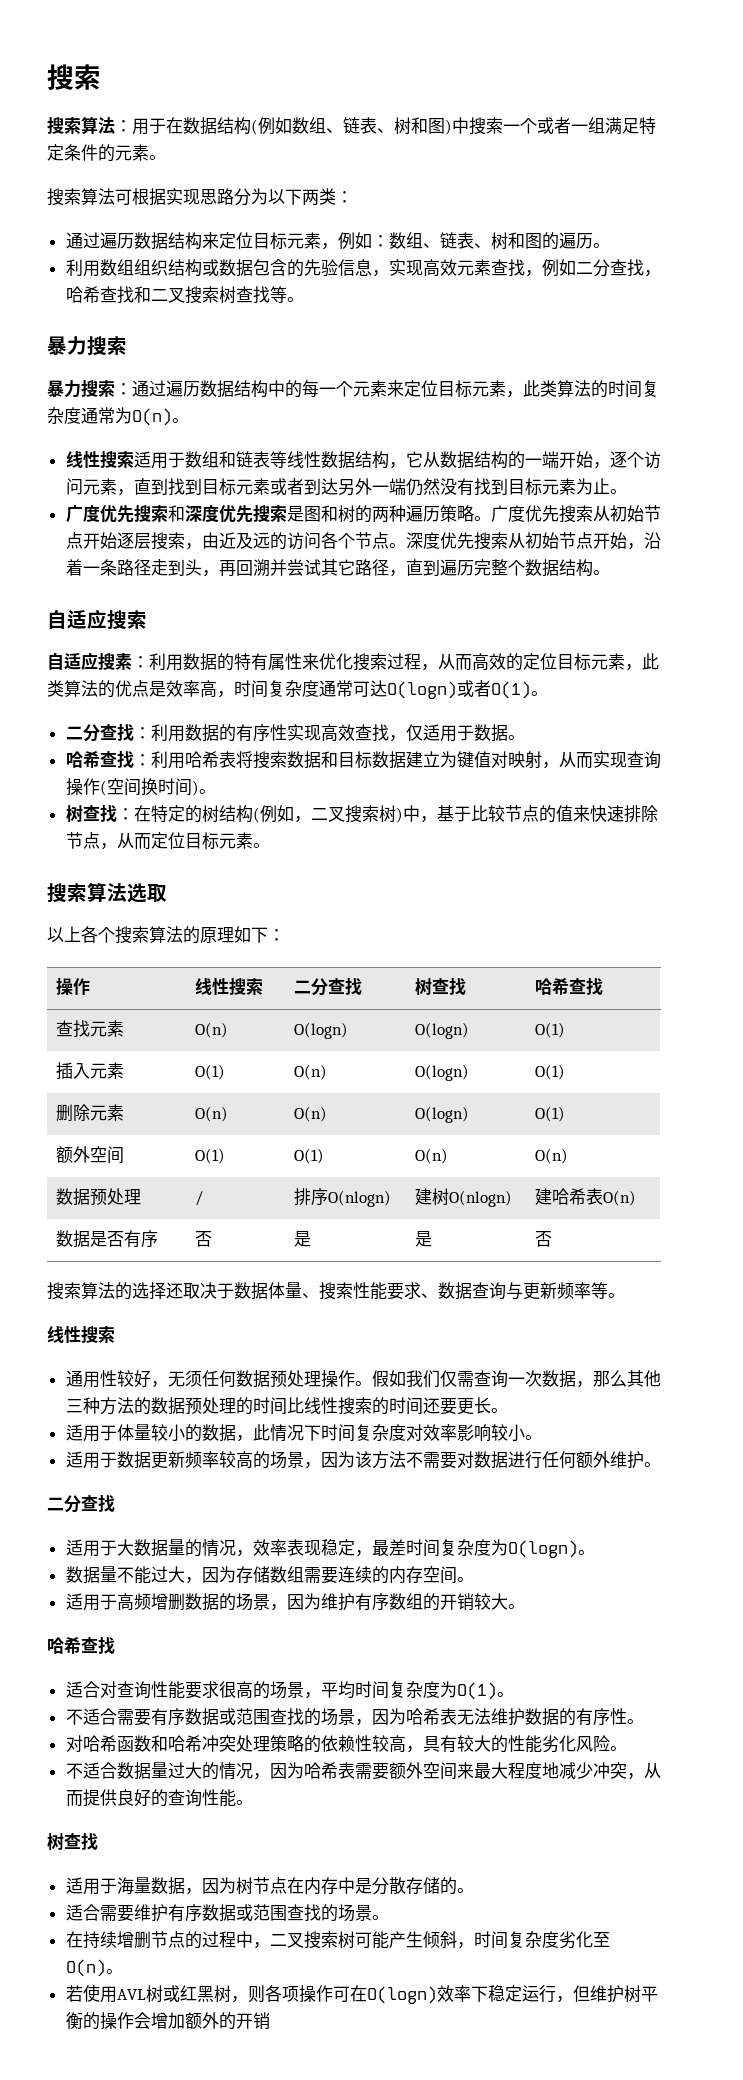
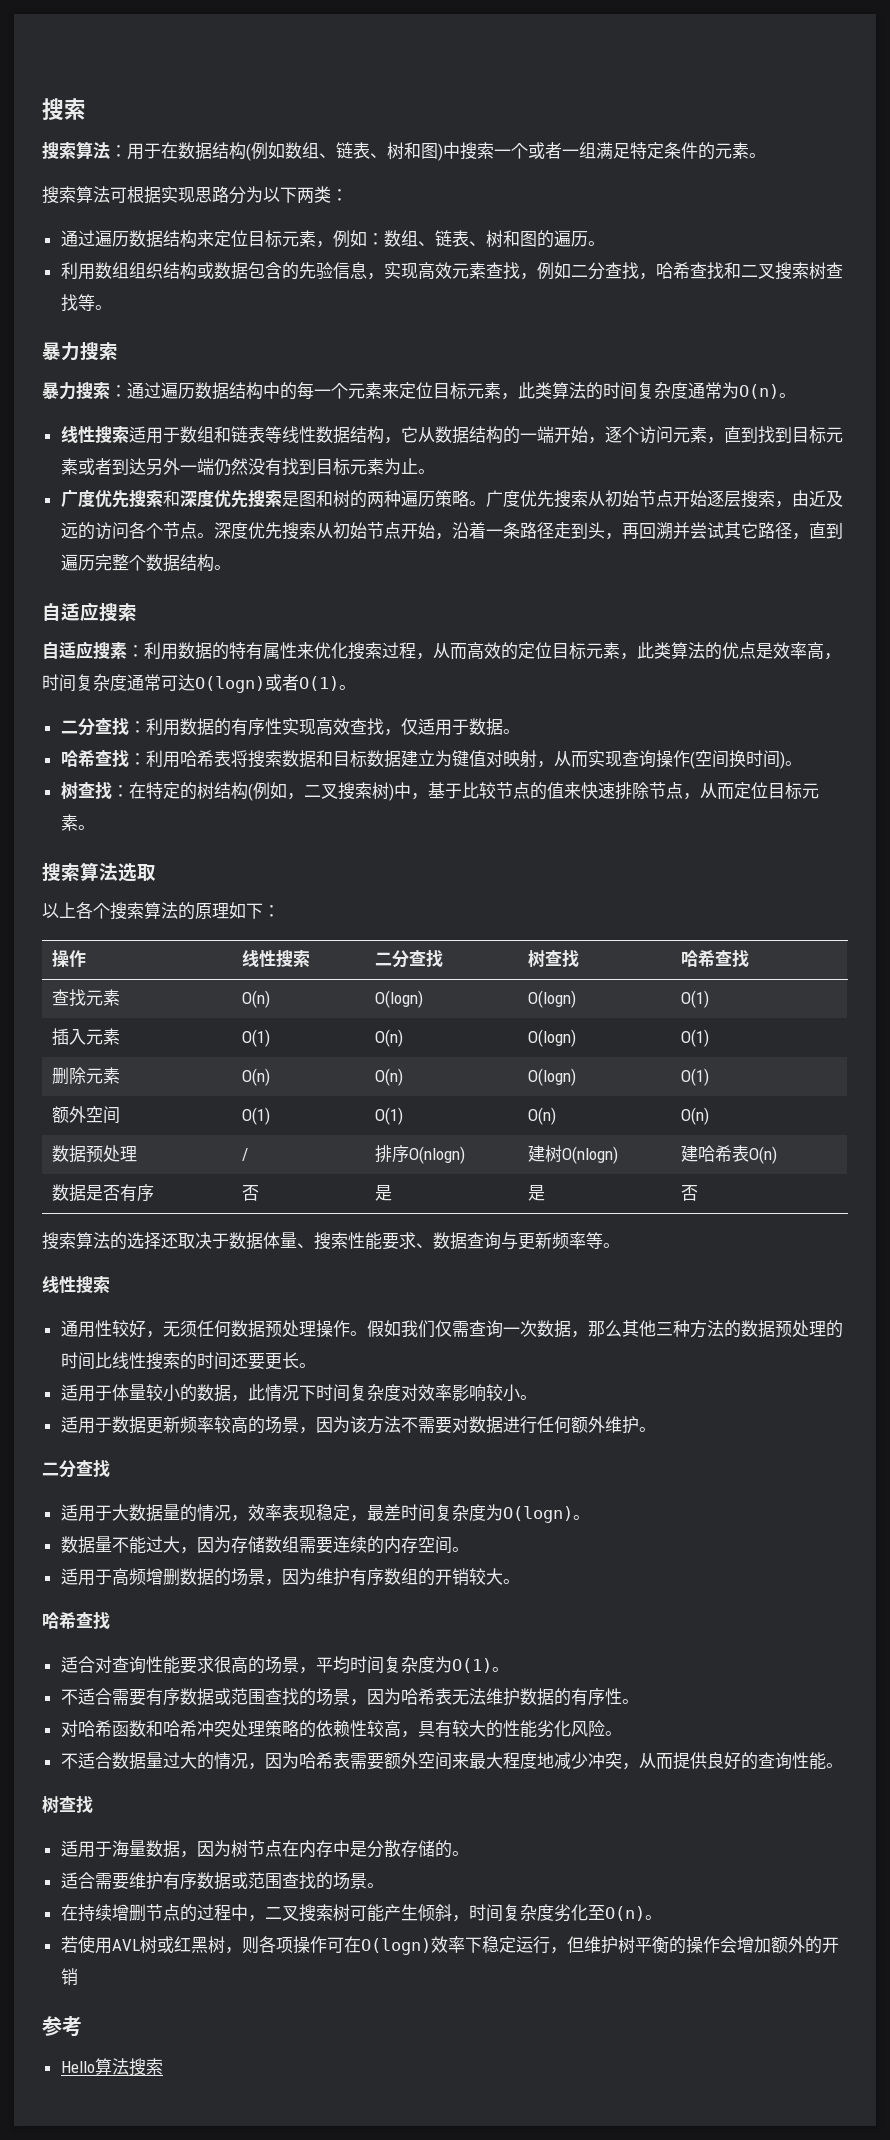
+ 参考
+ Hello算法搜索

